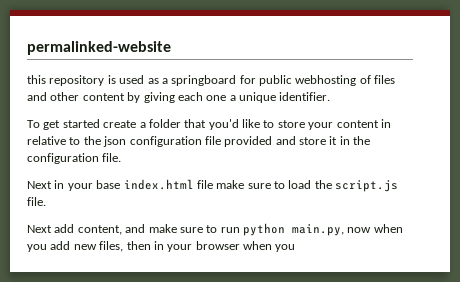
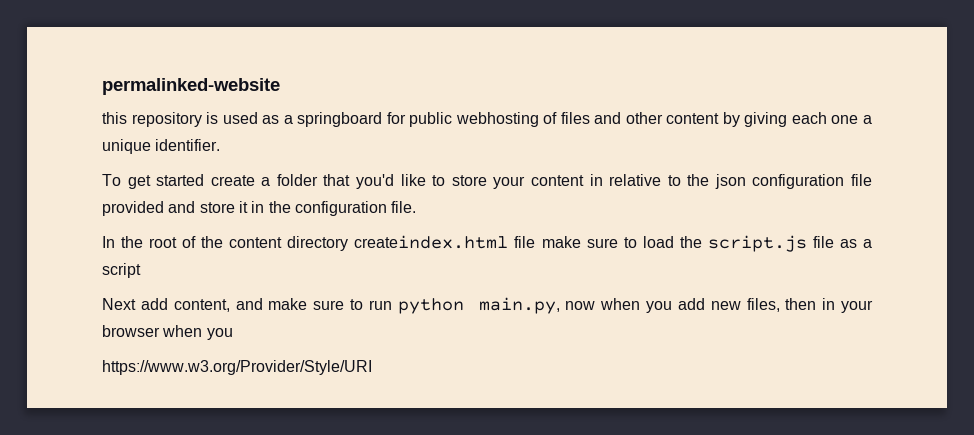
- Next in your base index.html file make sure to load the script.js file.
+ In the root of the content directory createindex.html file make sure to load the script.js file as a script
+ https://www.w3.org/Provider/Style/URI

